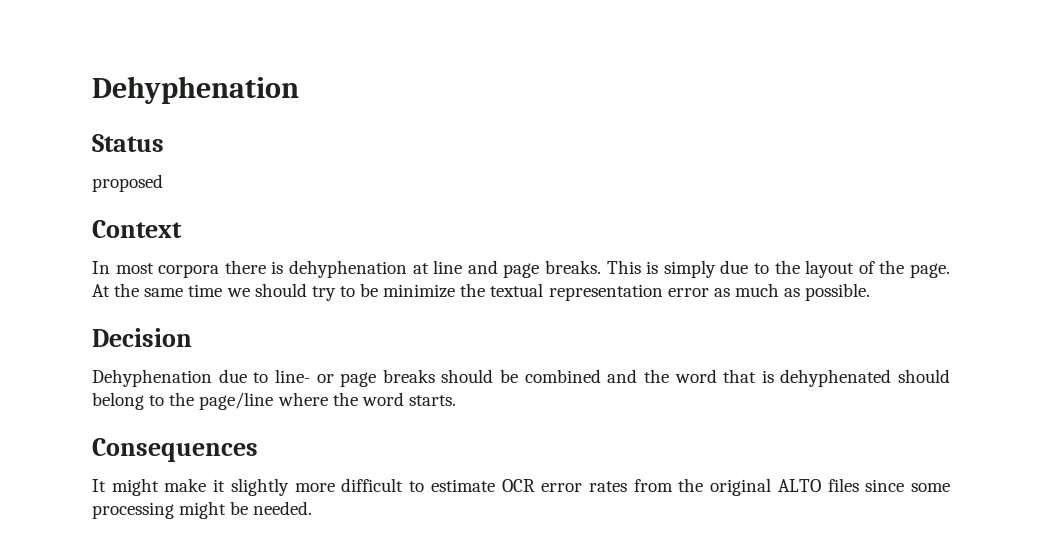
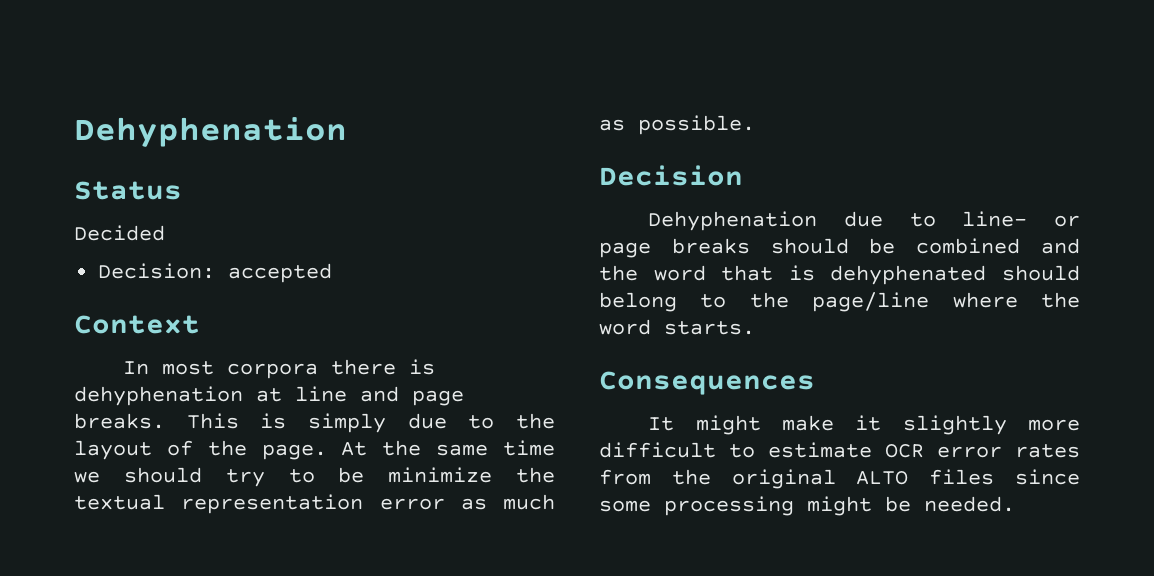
- proposed
+ Decided
+ Decision: accepted

